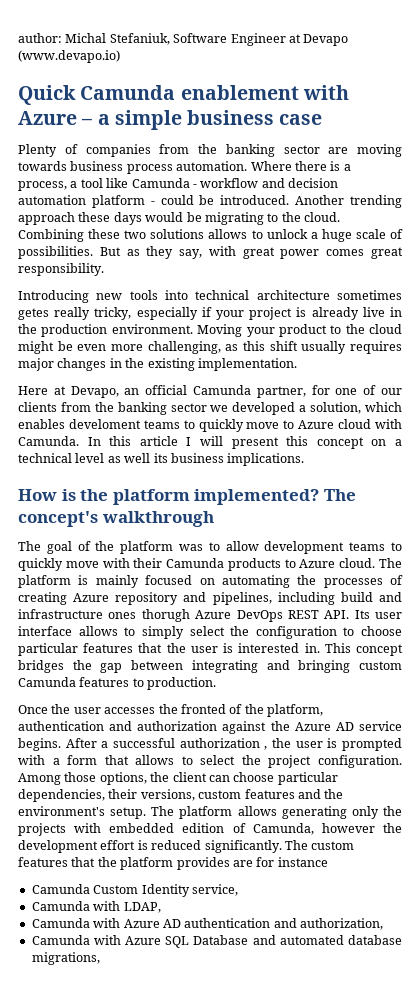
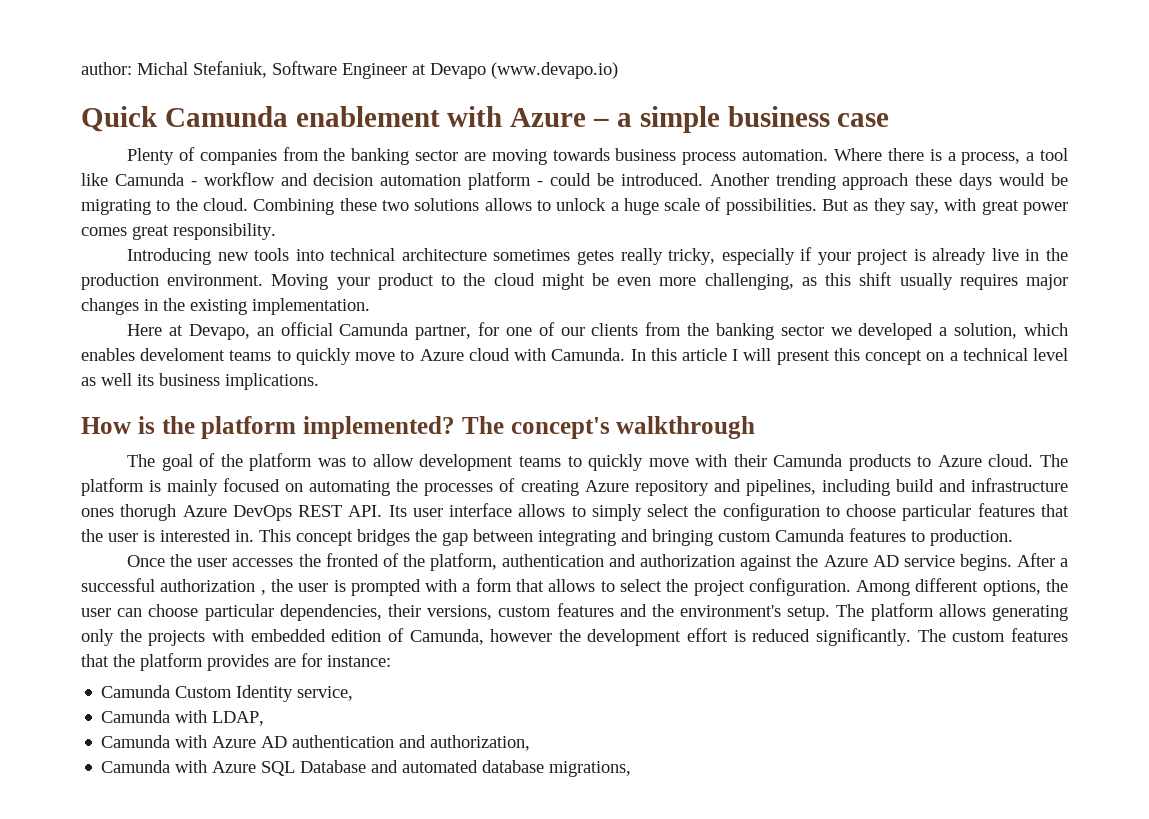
- Among those options, the client can choose particular dependencies, their versions, custom features and the environment's setup.
+ Among different options, the user can choose particular dependencies, their versions, custom features and the environment's setup.
- The custom features that the platform provides are for instance
+ The custom features that the platform provides are for instance:

